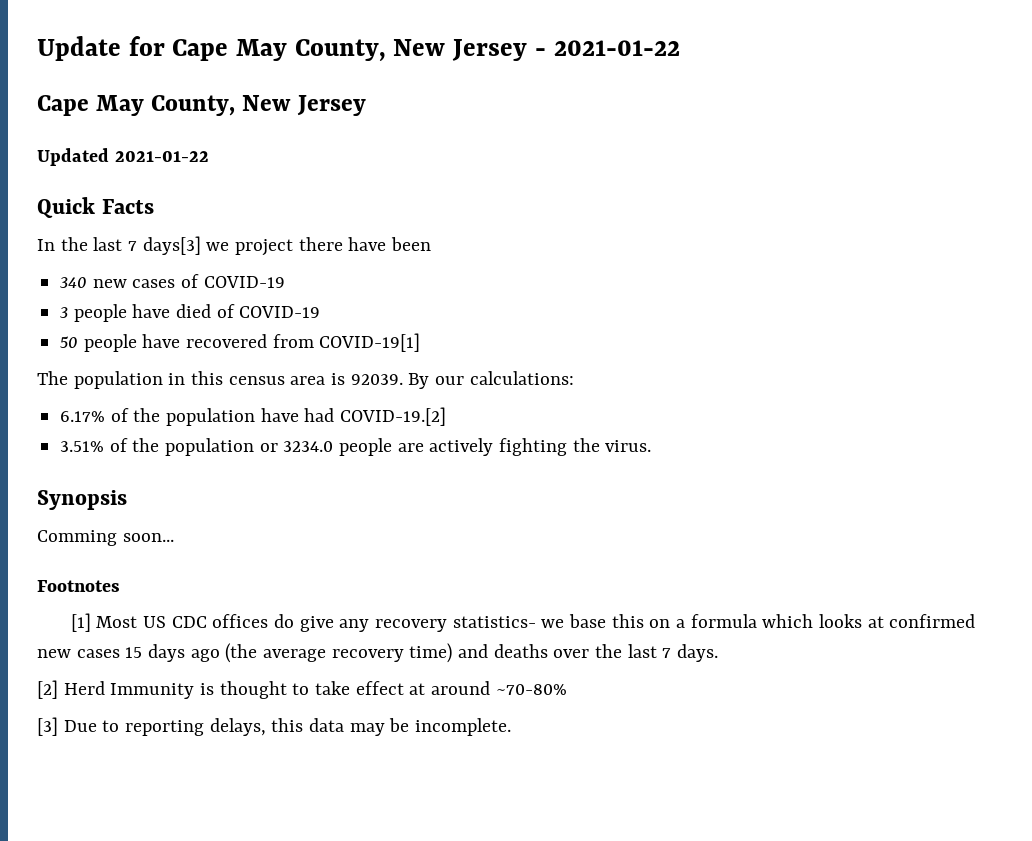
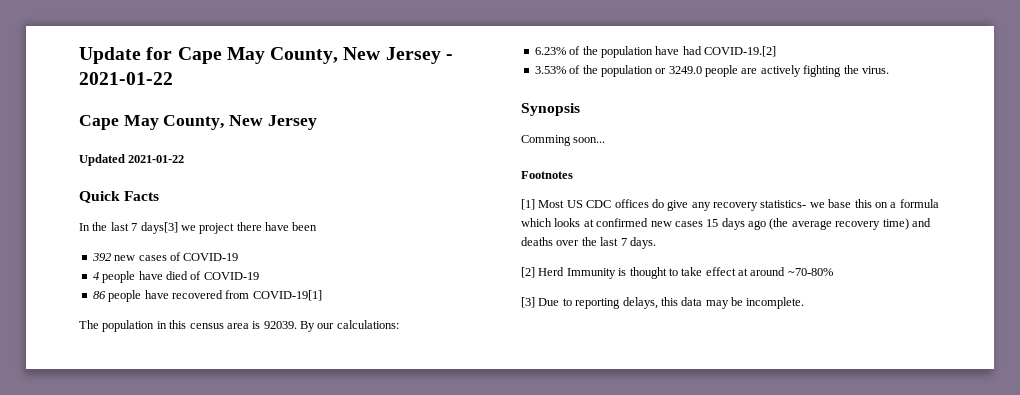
- 340 new cases of COVID-19
+ 392 new cases of COVID-19
- 3 people have died of COVID-19
+ 4 people have died of COVID-19
- 50 people have recovered from COVID-19[1]
+ 86 people have recovered from COVID-19[1]
- 6.17% of the population have had COVID-19.[2]
+ 6.23% of the population have had COVID-19.[2]
- 3.51% of the population or 3234.0 people are actively fighting the virus.
+ 3.53% of the population or 3249.0 people are actively fighting the virus.

